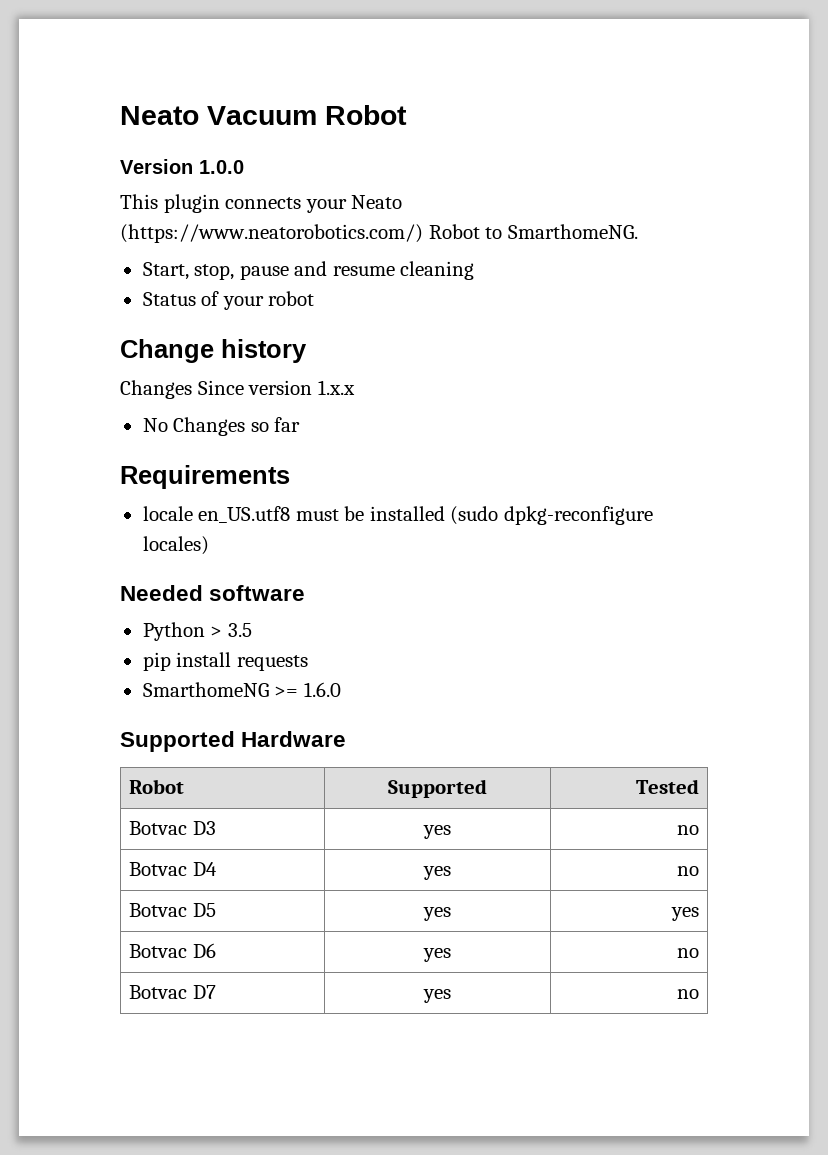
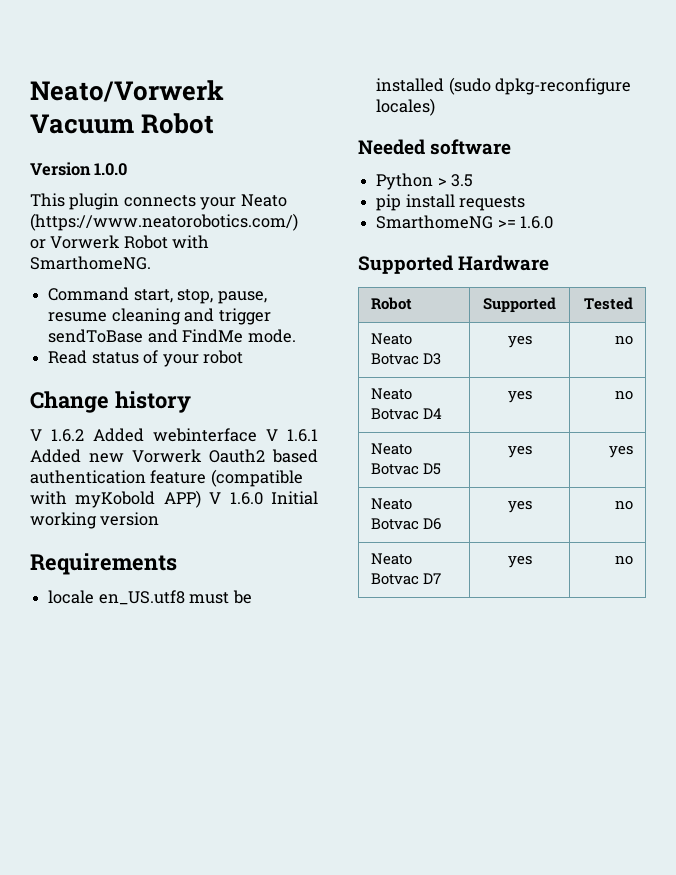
- Neato Vacuum Robot
+ Neato/Vorwerk Vacuum Robot
- This plugin connects your Neato (https://www.neatorobotics.com/) Robot to SmarthomeNG.
- Start, stop, pause and resume cleaning
- Status of your robot
+ This plugin connects your Neato (https://www.neatorobotics.com/) or Vorwerk Robot with SmarthomeNG.
+ Command start, stop, pause, resume cleaning and trigger sendToBase and FindMe mode.
+ Read status of your robot
- Changes Since version 1.x.x
- No Changes so far
+ V 1.6.2 Added webinterface V 1.6.1 Added new Vorwerk Oauth2 based authentication feature (compatible with myKobold APP) V 1.6.0 Initial working version
- Botvac D3 | yes | no
+ Neato Botvac D3 | yes | no
- Botvac D4 | yes | no
+ Neato Botvac D4 | yes | no
- Botvac D5 | yes | yes
+ Neato Botvac D5 | yes | yes
- Botvac D6 | yes | no
+ Neato Botvac D6 | yes | no
- Botvac D7 | yes | no
+ Neato Botvac D7 | yes | no

